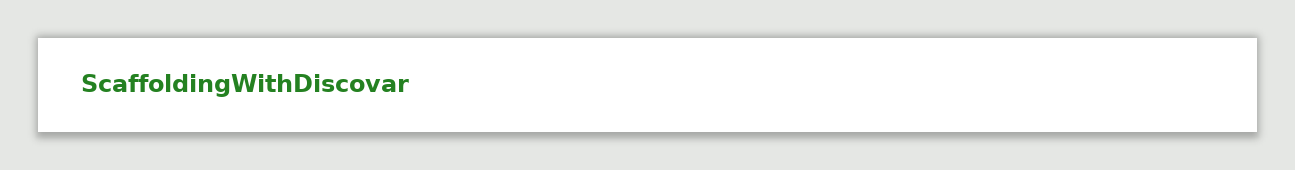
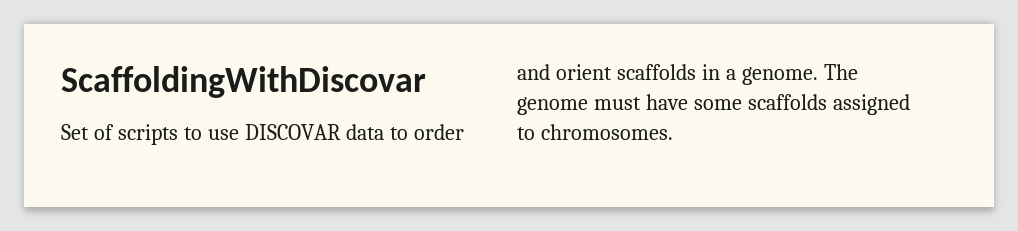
+ Set of scripts to use DISCOVAR data to order and orient scaffolds in a genome. The genome must have some scaffolds assigned to chromosomes.

